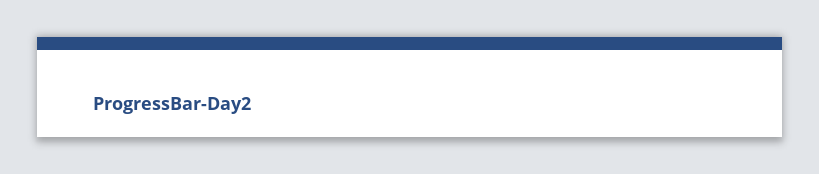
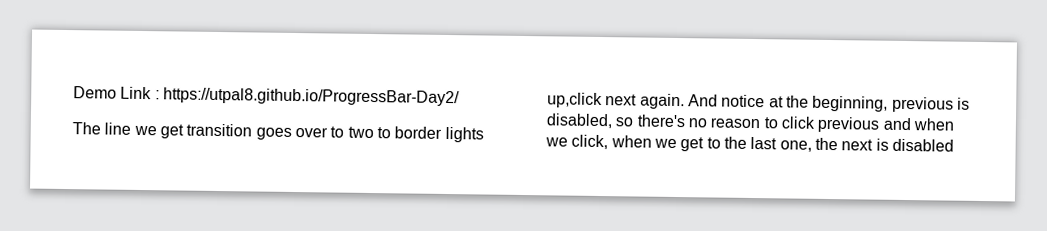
- ProgressBar-Day2
+ Demo Link : https://utpal8.github.io/ProgressBar-Day2/
+ The line we get transition goes over to two to border lights up,click next again. And notice at the beginning, previous is disabled, so there's no reason to click previous and when we click, when we get to the last one, the next is disabled

